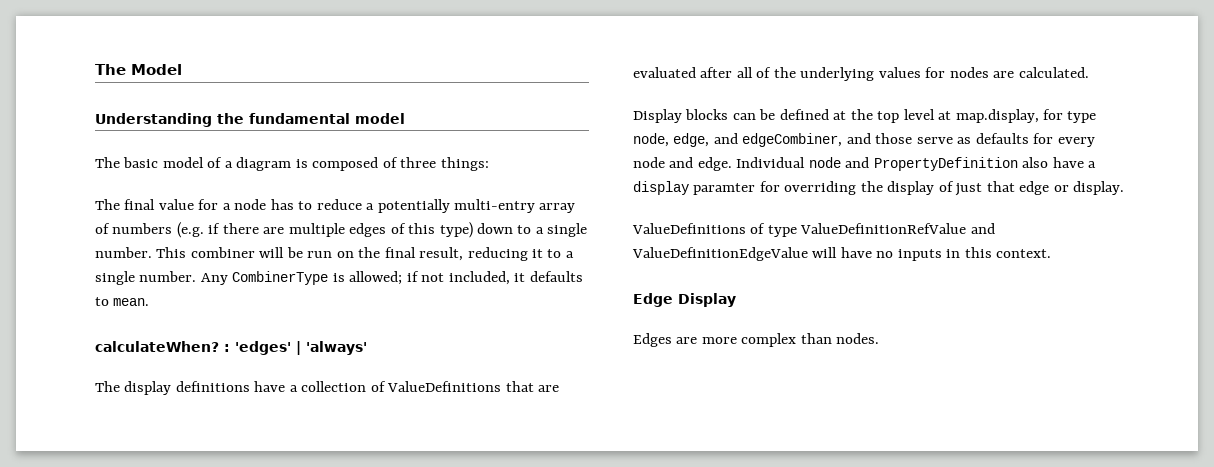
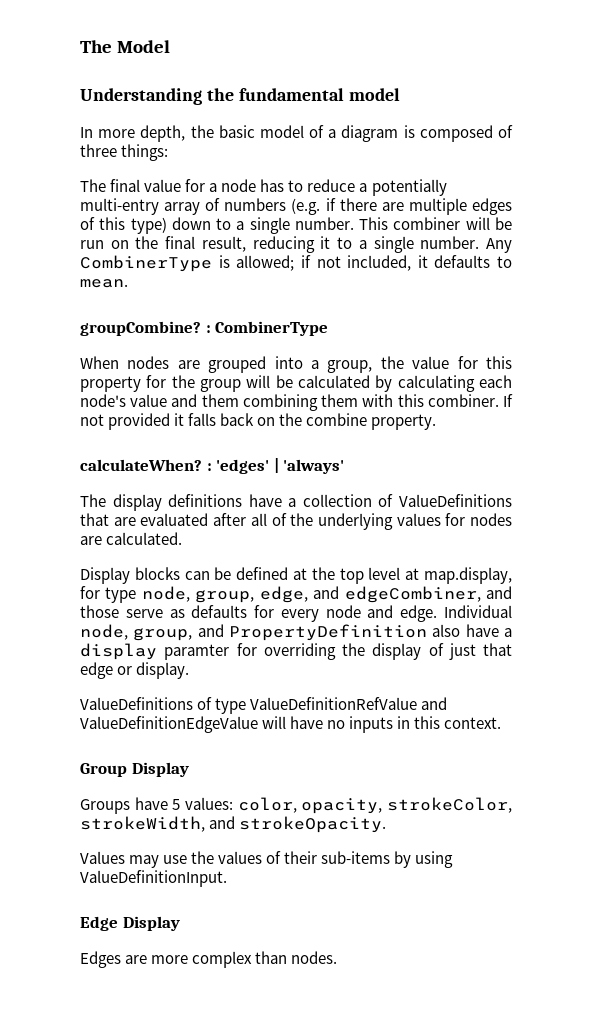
- The basic model of a diagram is composed of three things:
+ In more depth, the basic model of a diagram is composed of three things:
+ groupCombine? : CombinerType
+ When nodes are grouped into a group, the value for this property for the group will be calculated by calculating each node's value and them combining them with this combiner. If not provided it falls back on the combine property.
- Display blocks can be defined at the top level at map.display, for type node, edge, and edgeCombiner, and those serve as defaults for every node and edge.
+ Display blocks can be defined at the top level at map.display, for type node, group, edge, and edgeCombiner, and those serve as defaults for every node and edge.
- Individual node and PropertyDefinition also have a display paramter for overriding the display of just that edge or display.
+ Individual node, group, and PropertyDefinition also have a display paramter for overriding the display of just that edge or display.
+ Group Display
+ Groups have 5 values: color, opacity, strokeColor, strokeWidth, and strokeOpacity.
+ Values may use the values of their sub-items by using ValueDefinitionInput.

